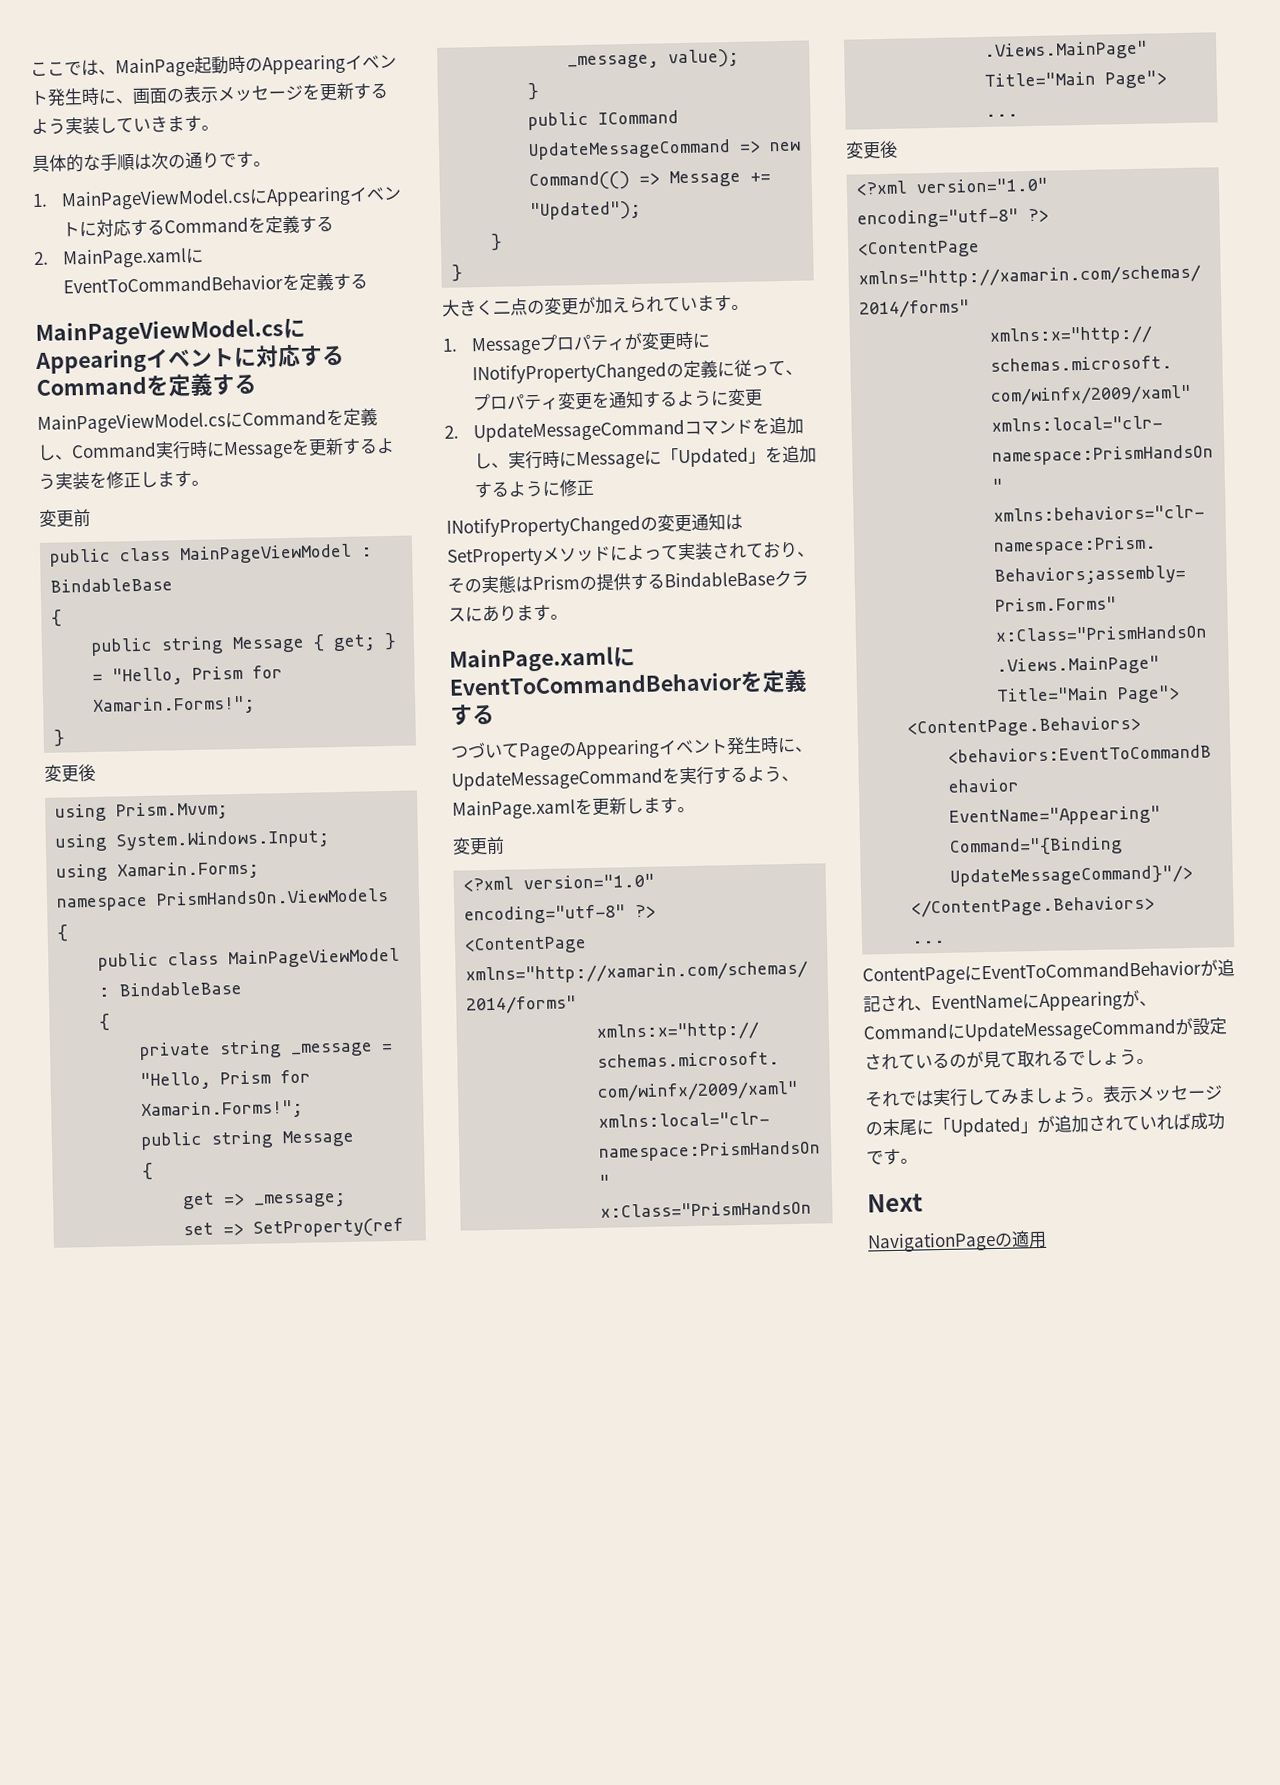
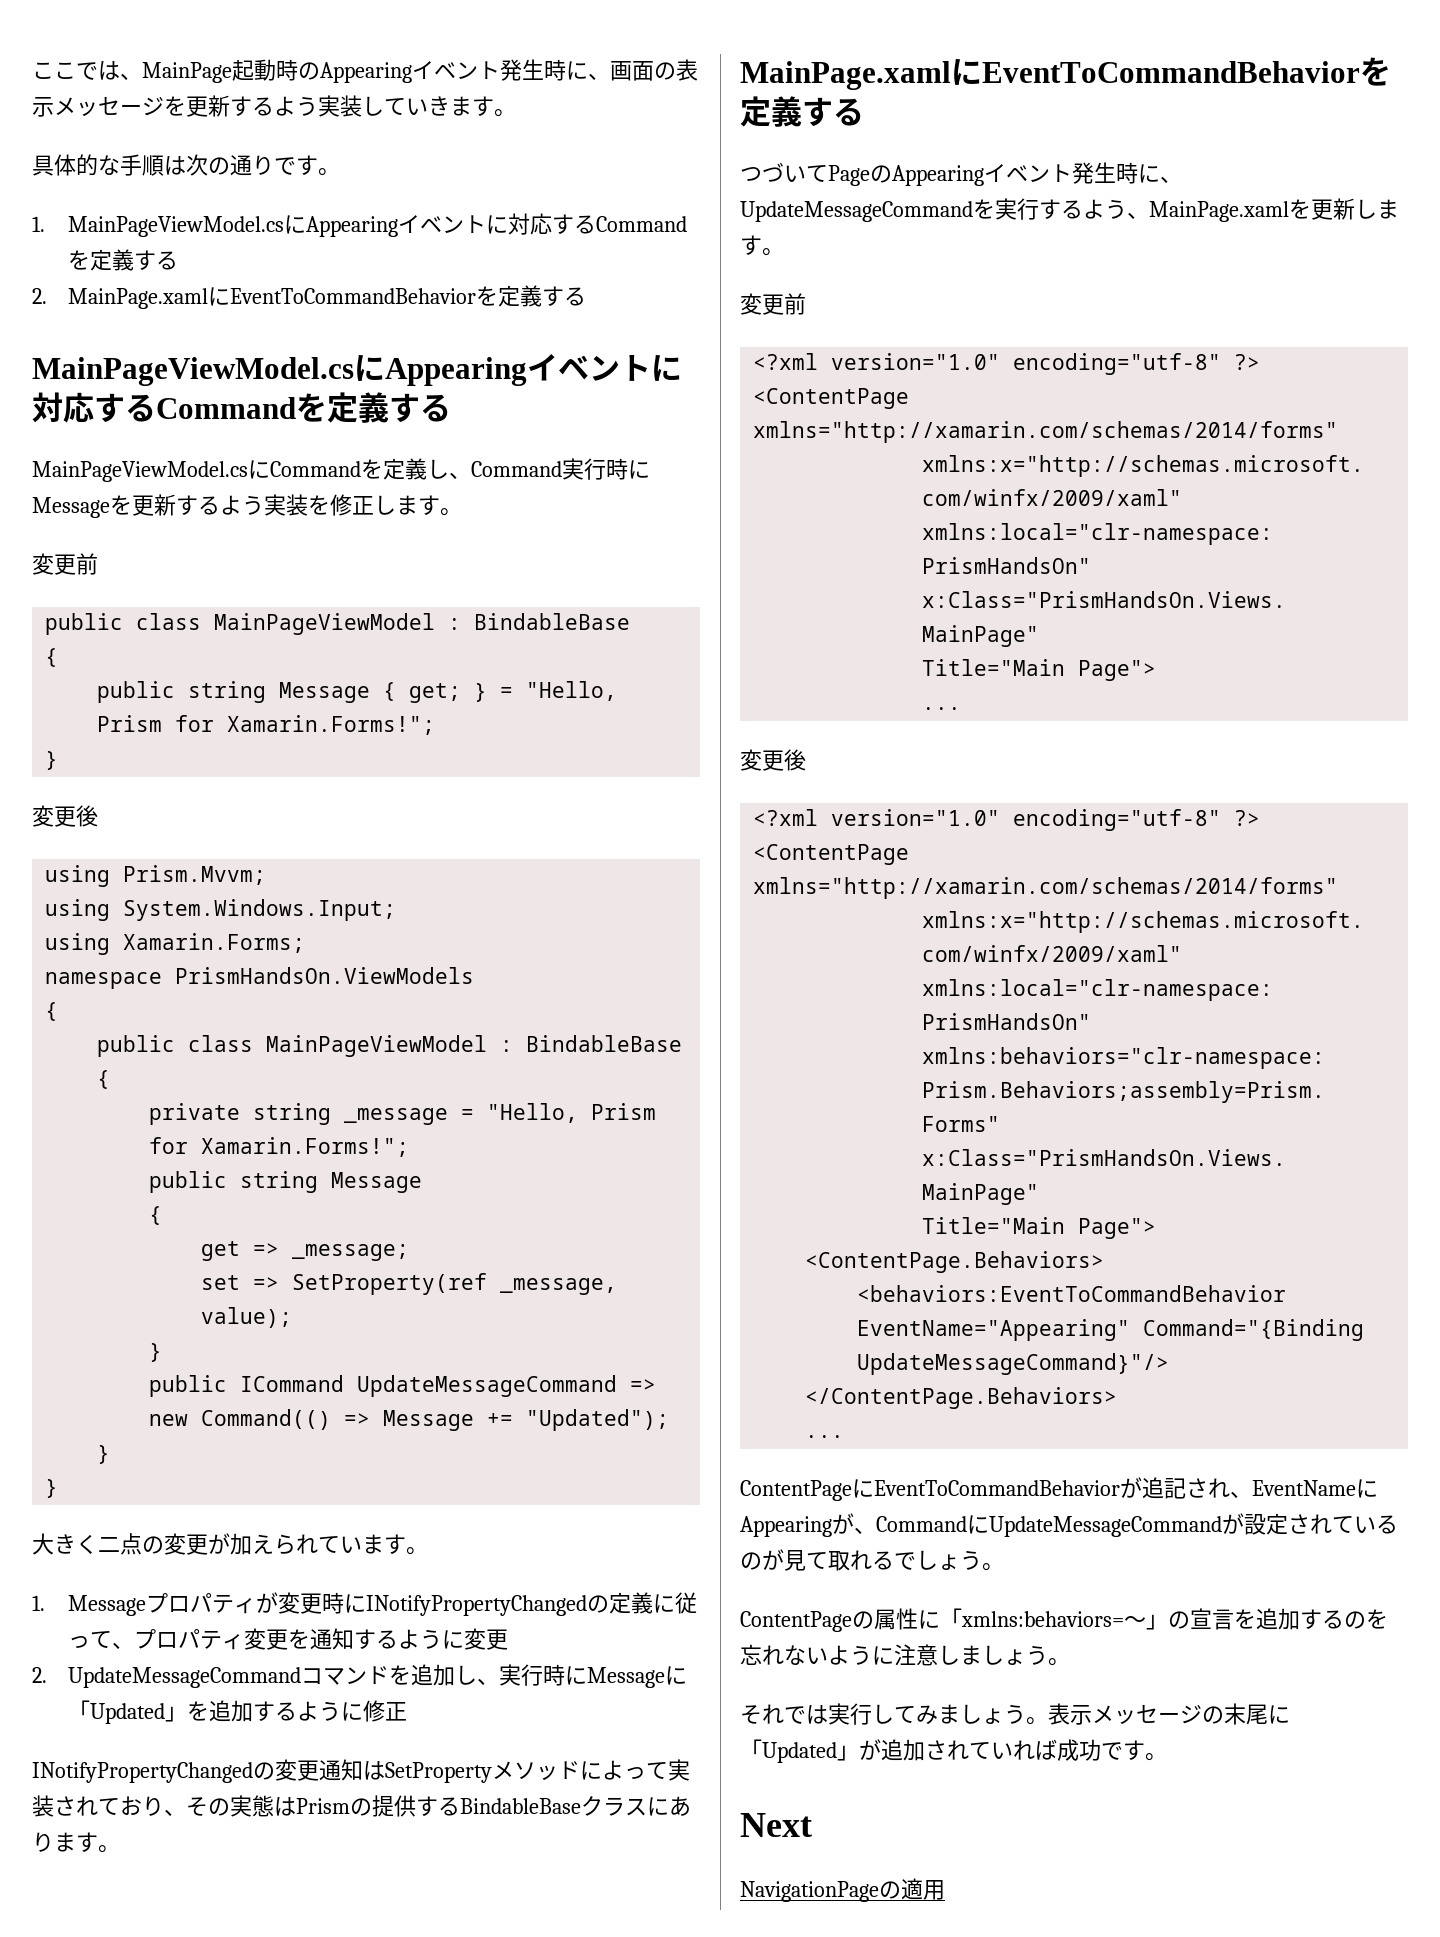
+ ContentPageの属性に「xmlns:behaviors=～」の宣言を追加するのを忘れないように注意しましょう。

